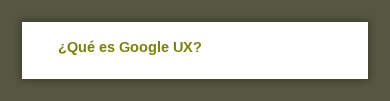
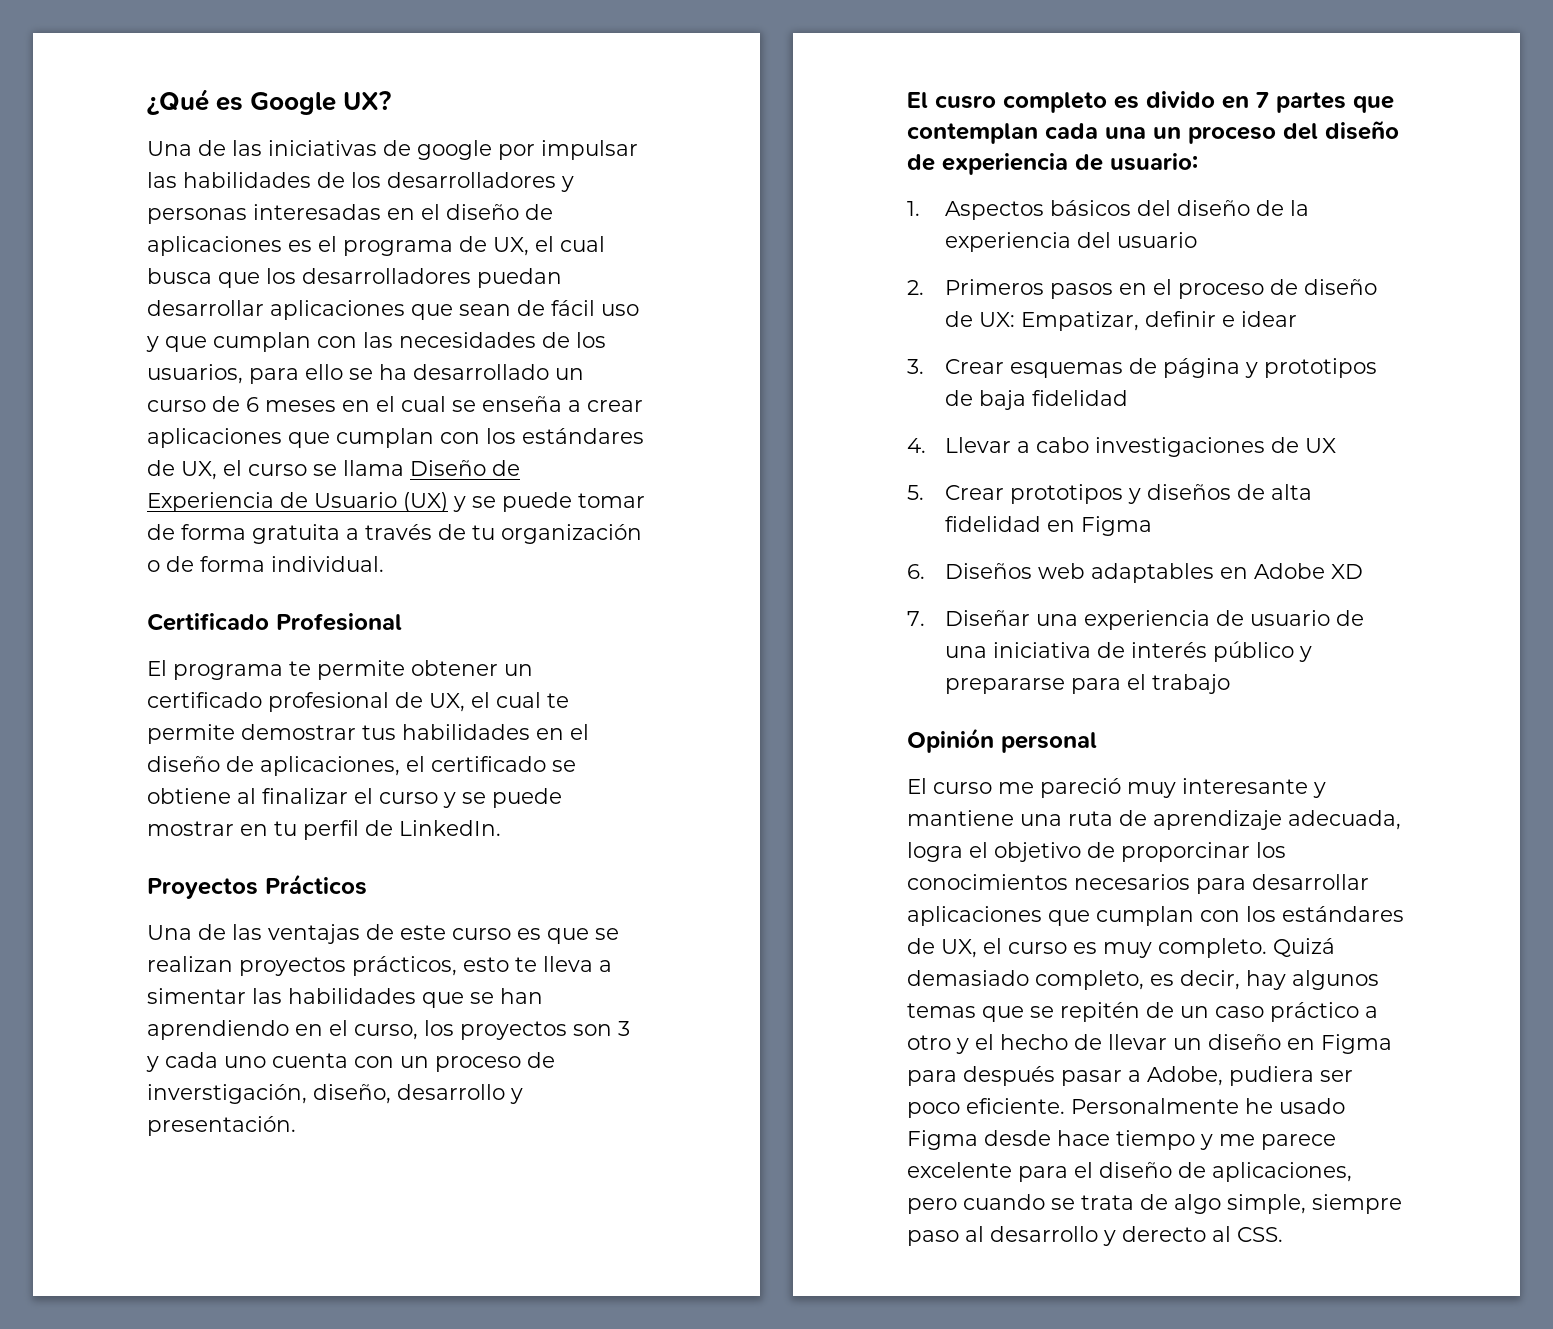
+ Una de las iniciativas de google por impulsar las habilidades de los desarrolladores y personas interesadas en el diseño de aplicaciones es el programa de UX, el cual busca que los desarrolladores puedan desarrollar aplicaciones que sean de fácil uso y que cumplan con las necesidades de los usuarios, para ello se ha desarrollado un curso de 6 meses en el cual se enseña a crear aplicaciones que cumplan con los estándares de UX, el curso se llama Diseño de Experiencia de Usuario (UX) y se puede tomar de forma gratuita a través de tu organización o de forma individual.
+ Certificado Profesional
+ El programa te permite obtener un certificado profesional de UX, el cual te permite demostrar tus habilidades en el diseño de aplicaciones, el certificado se obtiene al finalizar el curso y se puede mostrar en tu perfil de LinkedIn.
+ Proyectos Prácticos
+ Una de las ventajas de este curso es que se realizan proyectos prácticos, esto te lleva a simentar las habilidades que se han aprendiendo en el curso, los proyectos son 3 y cada uno cuenta con un proceso de inverstigación, diseño, desarrollo y presentación.
+ El cusro completo es divido en 7 partes que contemplan cada una un proceso del diseño de experiencia de usuario:
+ 1. Aspectos básicos del diseño de la experiencia del usuario
+ 2. Primeros pasos en el proceso de diseño de UX: Empatizar, definir e idear
+ 3. Crear esquemas de página y prototipos de baja fidelidad
+ 4. Llevar a cabo investigaciones de UX
+ 5. Crear prototipos y diseños de alta fidelidad en Figma
+ 6. Diseños web adaptables en Adobe XD
+ 7. Diseñar una experiencia de usuario de una iniciativa de interés público y prepararse para el trabajo
+ Opinión personal
+ El curso me pareció muy interesante y mantiene una ruta de aprendizaje adecuada, logra el objetivo de proporcinar los conocimientos necesarios para desarrollar aplicaciones que cumplan con los estándares de UX, el curso es muy completo. Quizá demasiado completo, es decir, hay algunos temas que se repitén de un caso práctico a otro y el hecho de llevar un diseño en Figma para después pasar a Adobe, pudiera ser poco eficiente. Personalmente he usado Figma desde hace tiempo y me parece excelente para el diseño de aplicaciones, pero cuando se trata de algo simple, siempre paso al desarrollo y derecto al CSS.

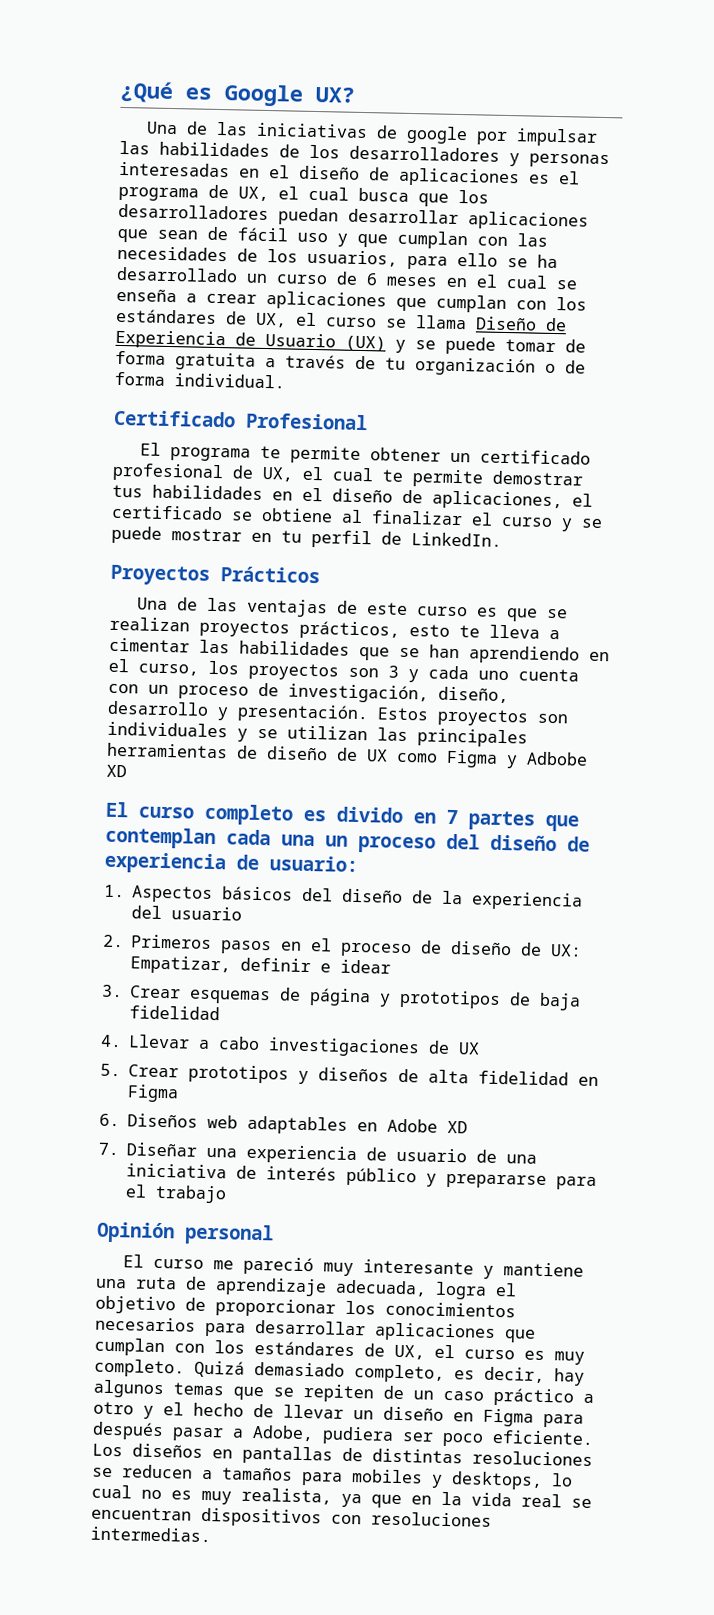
- Una de las ventajas de este curso es que se realizan proyectos prácticos, esto te lleva a simentar las habilidades que se han aprendiendo en el curso, los proyectos son 3 y cada uno cuenta con un proceso de inverstigación, diseño, desarrollo y presentación.
- El cusro completo es divido en 7 partes que contemplan cada una un proceso del diseño de experiencia de usuario:
+ Una de las ventajas de este curso es que se realizan proyectos prácticos, esto te lleva a cimentar las habilidades que se han aprendiendo en el curso, los proyectos son 3 y cada uno cuenta con un proceso de investigación, diseño, desarrollo y presentación. Estos proyectos son individuales y se utilizan las principales herramientas de diseño de UX como Figma y Adbobe XD
+ El curso completo es divido en 7 partes que contemplan cada una un proceso del diseño de experiencia de usuario:
- El curso me pareció muy interesante y mantiene una ruta de aprendizaje adecuada, logra el objetivo de proporcinar los conocimientos necesarios para desarrollar aplicaciones que cumplan con los estándares de UX, el curso es muy completo.
+ El curso me pareció muy interesante y mantiene una ruta de aprendizaje adecuada, logra el objetivo de proporcionar los conocimientos necesarios para desarrollar aplicaciones que cumplan con los estándares de UX, el curso es muy completo.
- Quizá demasiado completo, es decir, hay algunos temas que se repitén de un caso práctico a otro y el hecho de llevar un diseño en Figma para después pasar a Adobe, pudiera ser poco eficiente.
+ Quizá demasiado completo, es decir, hay algunos temas que se repiten de un caso práctico a otro y el hecho de llevar un diseño en Figma para después pasar a Adobe, pudiera ser poco eficiente.
- Personalmente he usado Figma desde hace tiempo y me parece excelente para el diseño de aplicaciones, pero cuando se trata de algo simple, siempre paso al desarrollo y derecto al CSS.
+ Los diseños en pantallas de distintas resoluciones se reducen a tamaños para mobiles y desktops, lo cual no es muy realista, ya que en la vida real se encuentran dispositivos con resoluciones intermedias.

